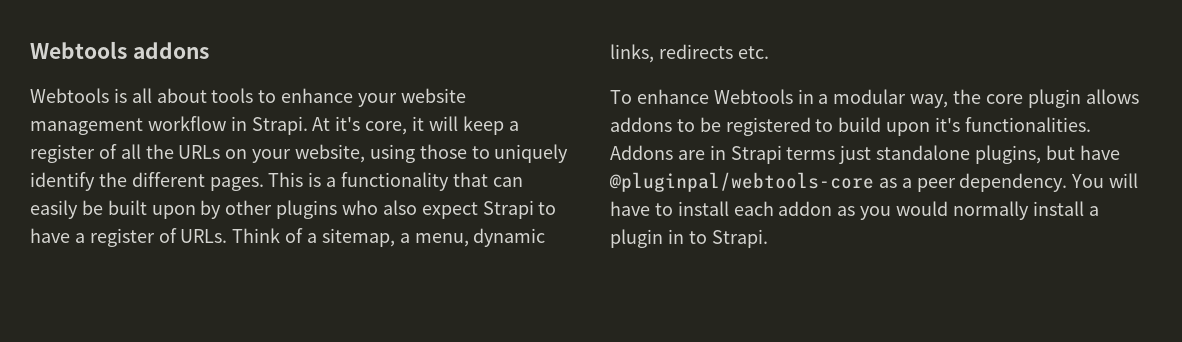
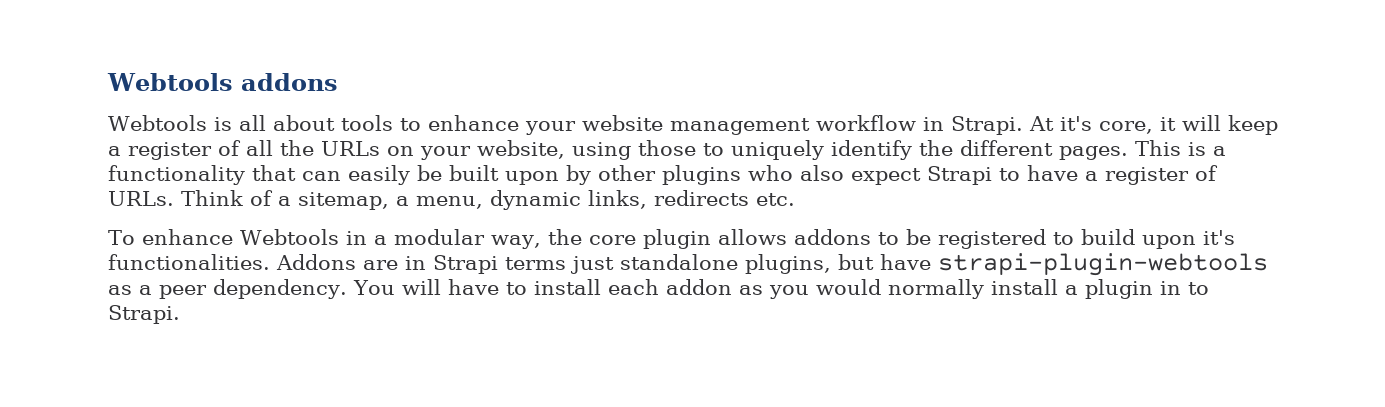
- Addons are in Strapi terms just standalone plugins, but have @pluginpal/webtools-core as a peer dependency.
+ Addons are in Strapi terms just standalone plugins, but have strapi-plugin-webtools as a peer dependency.

